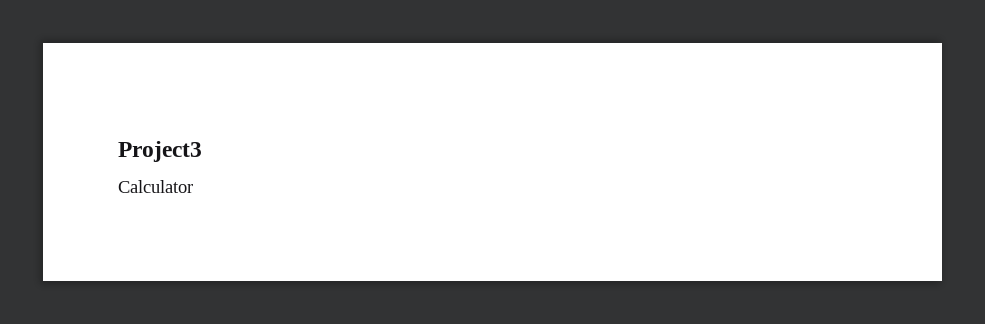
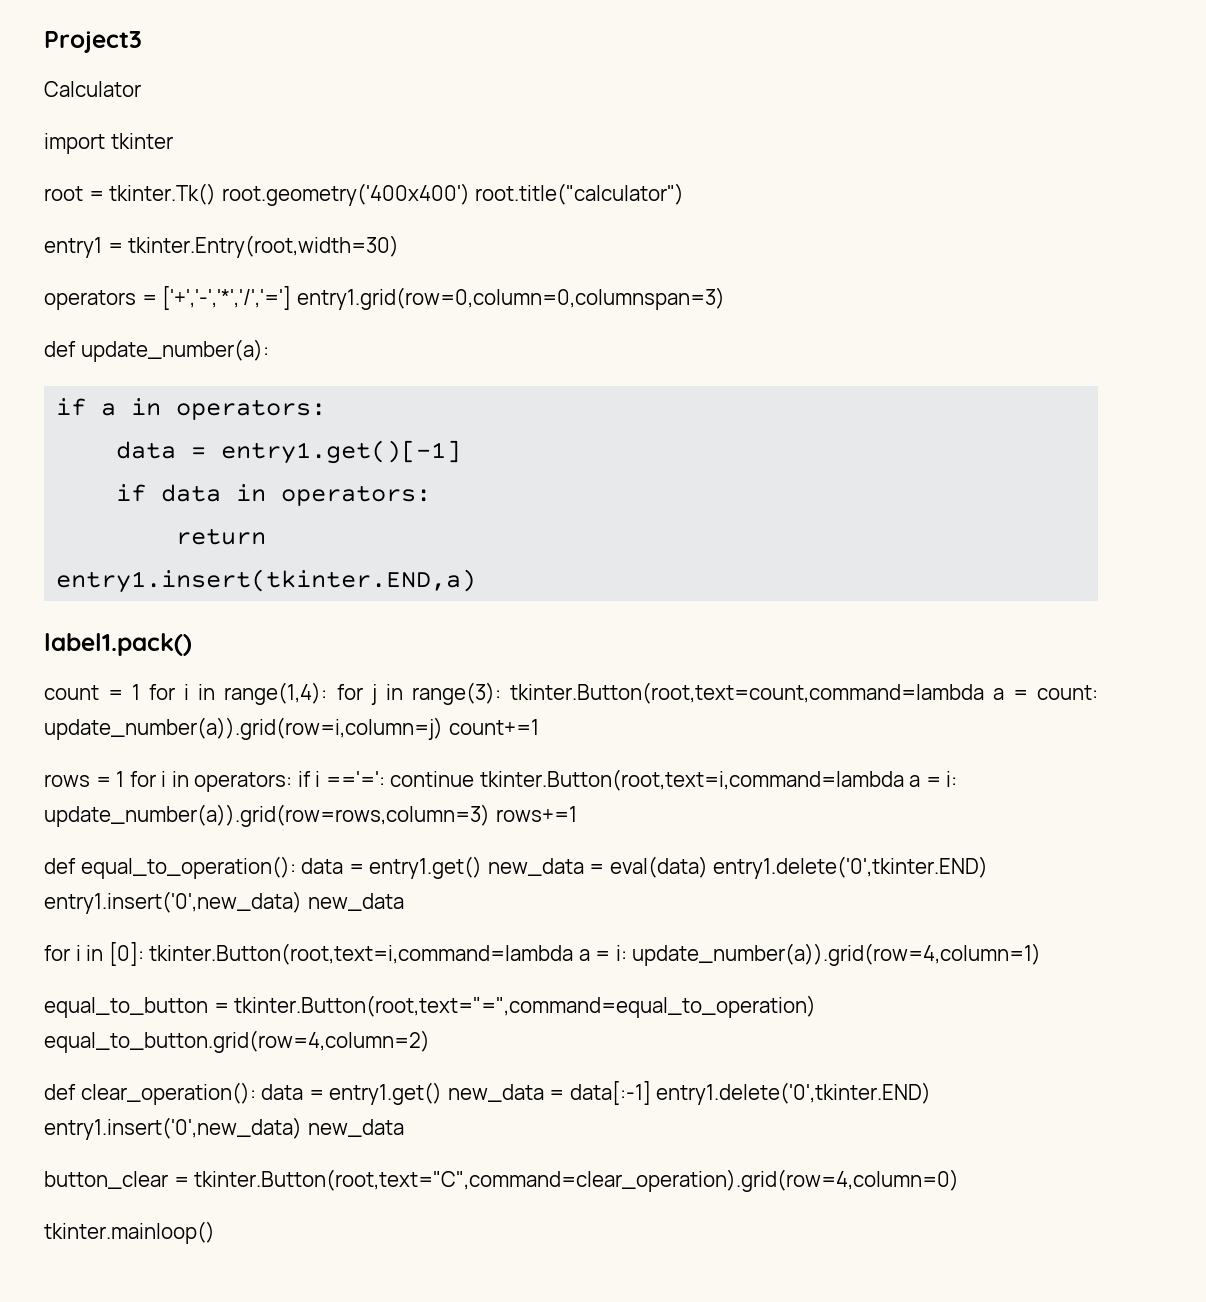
+ import tkinter
+ root = tkinter.Tk() root.geometry('400x400') root.title("calculator")
+ entry1 = tkinter.Entry(root,width=30)
+ operators = ['+','-','*','/','='] entry1.grid(row=0,column=0,columnspan=3)
+ def update_number(a):
+ if a in operators:
+ data = entry1.get()[-1]
+ if data in operators:
+ return
+ entry1.insert(tkinter.END,a)
+ label1.pack()
+ count = 1 for i in range(1,4): for j in range(3): tkinter.Button(root,text=count,command=lambda a = count: update_number(a)).grid(row=i,column=j) count+=1
+ rows = 1 for i in operators: if i =='=': continue tkinter.Button(root,text=i,command=lambda a = i: update_number(a)).grid(row=rows,column=3) rows+=1
+ def equal_to_operation(): data = entry1.get() new_data = eval(data) entry1.delete('0',tkinter.END) entry1.insert('0',new_data) new_data
+ for i in [0]: tkinter.Button(root,text=i,command=lambda a = i: update_number(a)).grid(row=4,column=1)
+ equal_to_button = tkinter.Button(root,text="=",command=equal_to_operation) equal_to_button.grid(row=4,column=2)
+ def clear_operation(): data = entry1.get() new_data = data[:-1] entry1.delete('0',tkinter.END) entry1.insert('0',new_data) new_data
+ button_clear = tkinter.Button(root,text="C",command=clear_operation).grid(row=4,column=0)
+ tkinter.mainloop()

